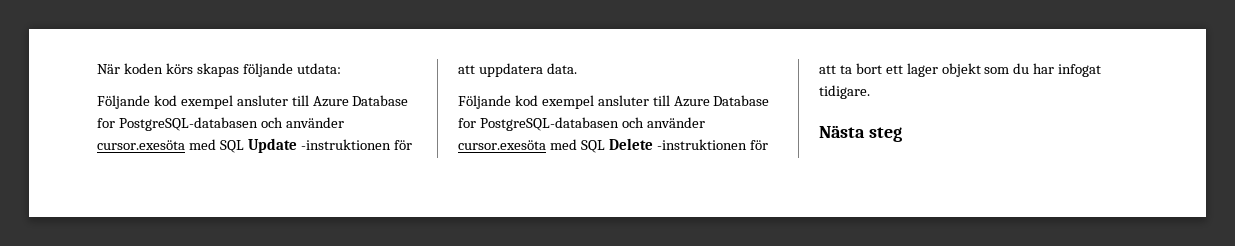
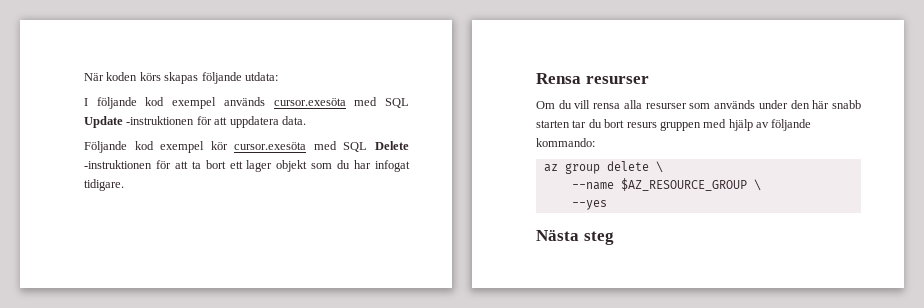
- Följande kod exempel ansluter till Azure Database for PostgreSQL-databasen och använder cursor.exesöta med SQL Update -instruktionen för att uppdatera data.
+ I följande kod exempel används cursor.exesöta med SQL Update -instruktionen för att uppdatera data.
- Följande kod exempel ansluter till Azure Database for PostgreSQL-databasen och använder cursor.exesöta med SQL Delete -instruktionen för att ta bort ett lager objekt som du har infogat tidigare.
+ Följande kod exempel kör cursor.exesöta med SQL Delete -instruktionen för att ta bort ett lager objekt som du har infogat tidigare.
+ Rensa resurser
+ Om du vill rensa alla resurser som används under den här snabb starten tar du bort resurs gruppen med hjälp av följande kommando:
+ az group delete \
+ --name $AZ_RESOURCE_GROUP \
+ --yes

